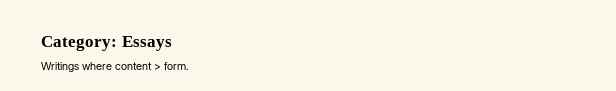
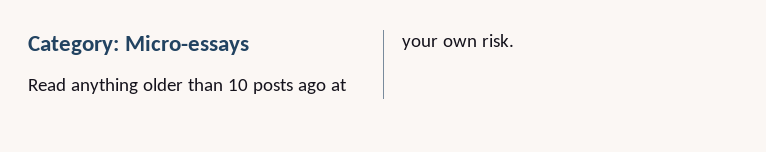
- Category: Essays
- Writings where content > form.
+ Category: Micro-essays
+ Read anything older than 10 posts ago at your own risk.

